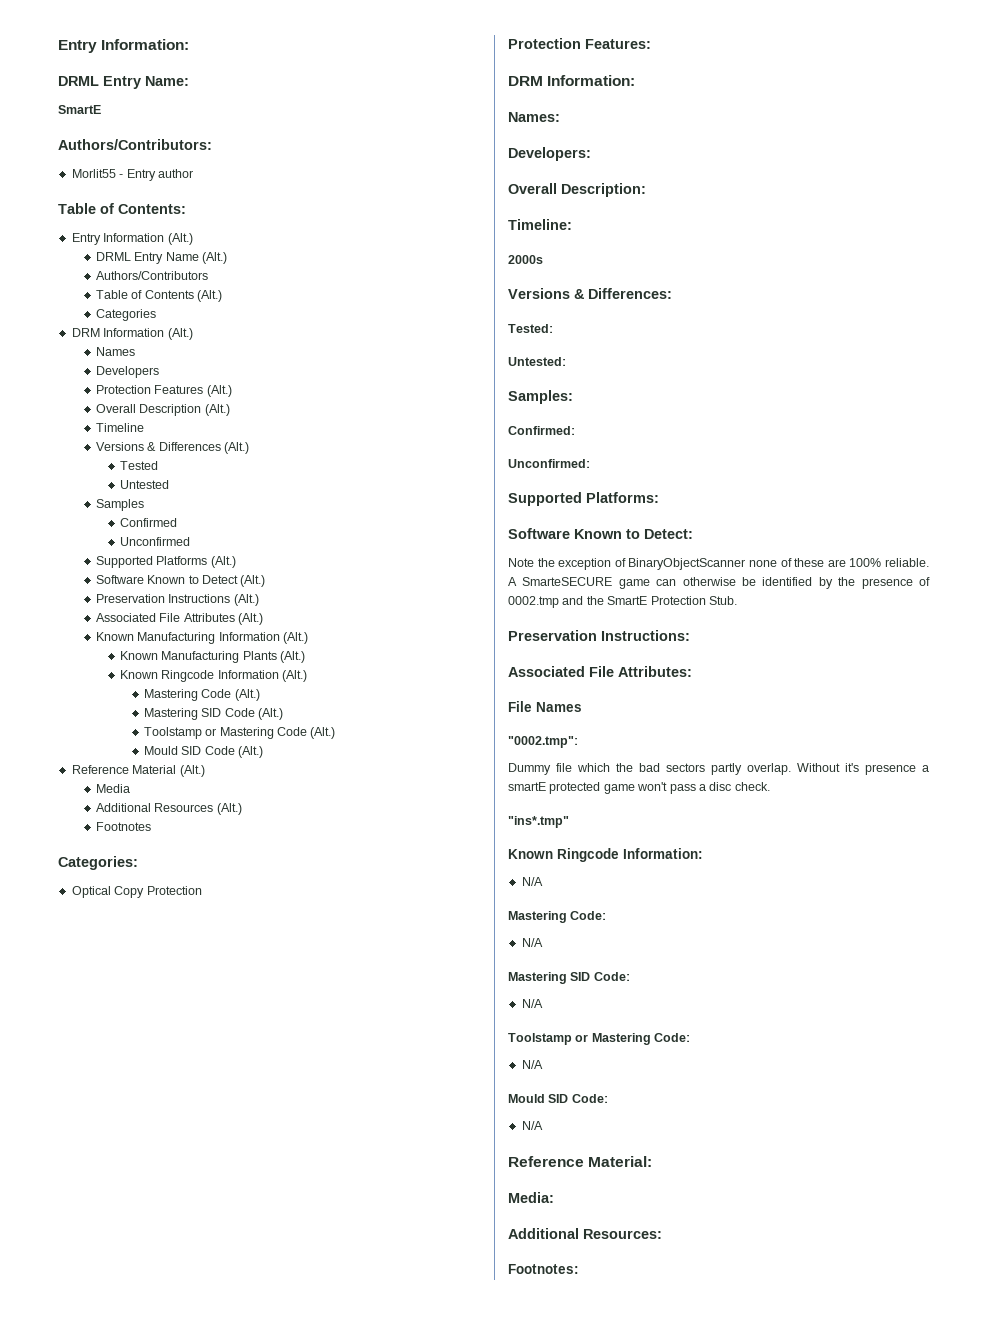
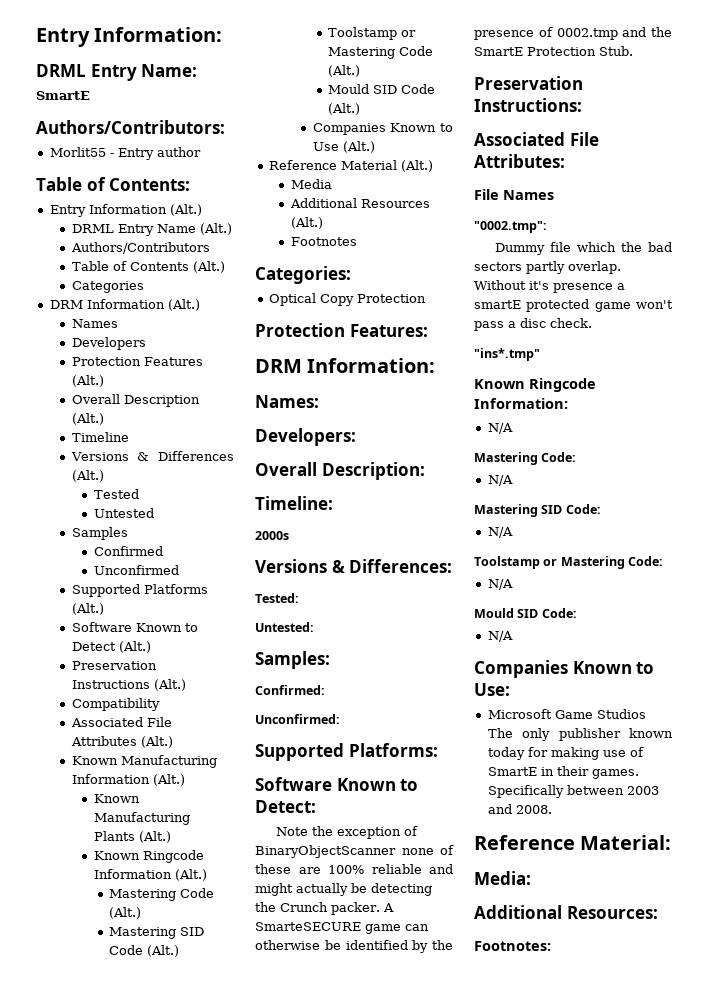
+ Compatibility
+ Companies Known to Use (Alt.)
- Note the exception of BinaryObjectScanner none of these are 100% reliable.
+ Note the exception of BinaryObjectScanner none of these are 100% reliable and might actually be detecting the Crunch packer.
+ Companies Known to Use:
+ Microsoft Game Studios The only publisher known today for making use of SmartE in their games. Specifically between 2003 and 2008.

